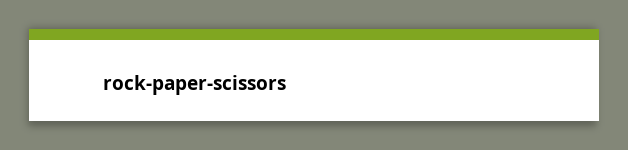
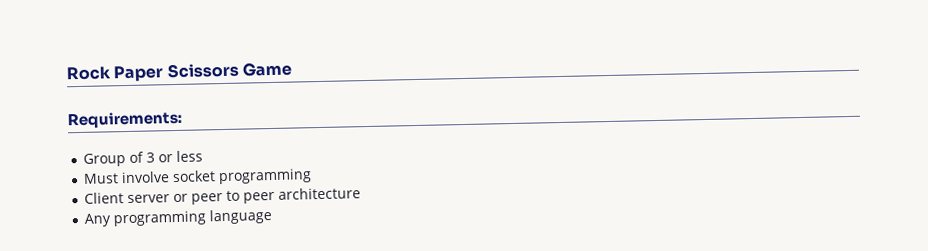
- rock-paper-scissors
+ Rock Paper Scissors Game
+ Requirements:
+ Group of 3 or less
+ Must involve socket programming
+ Client server or peer to peer architecture
+ Any programming language

